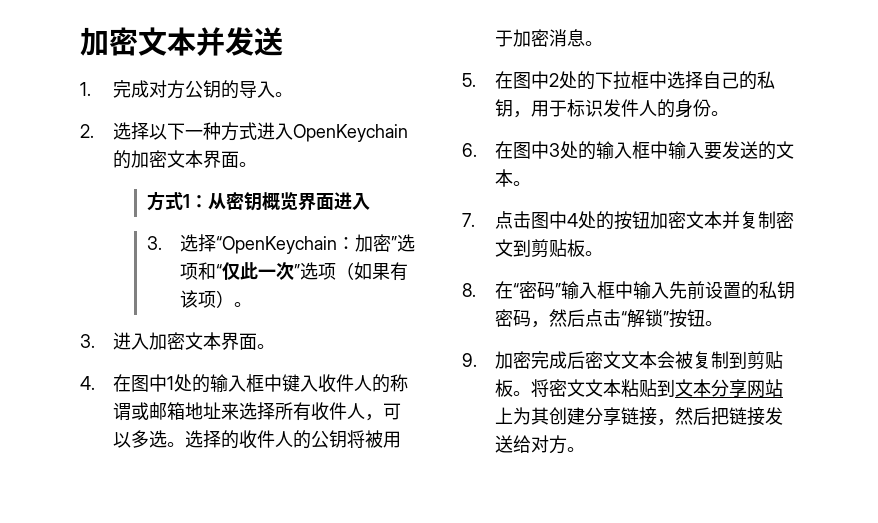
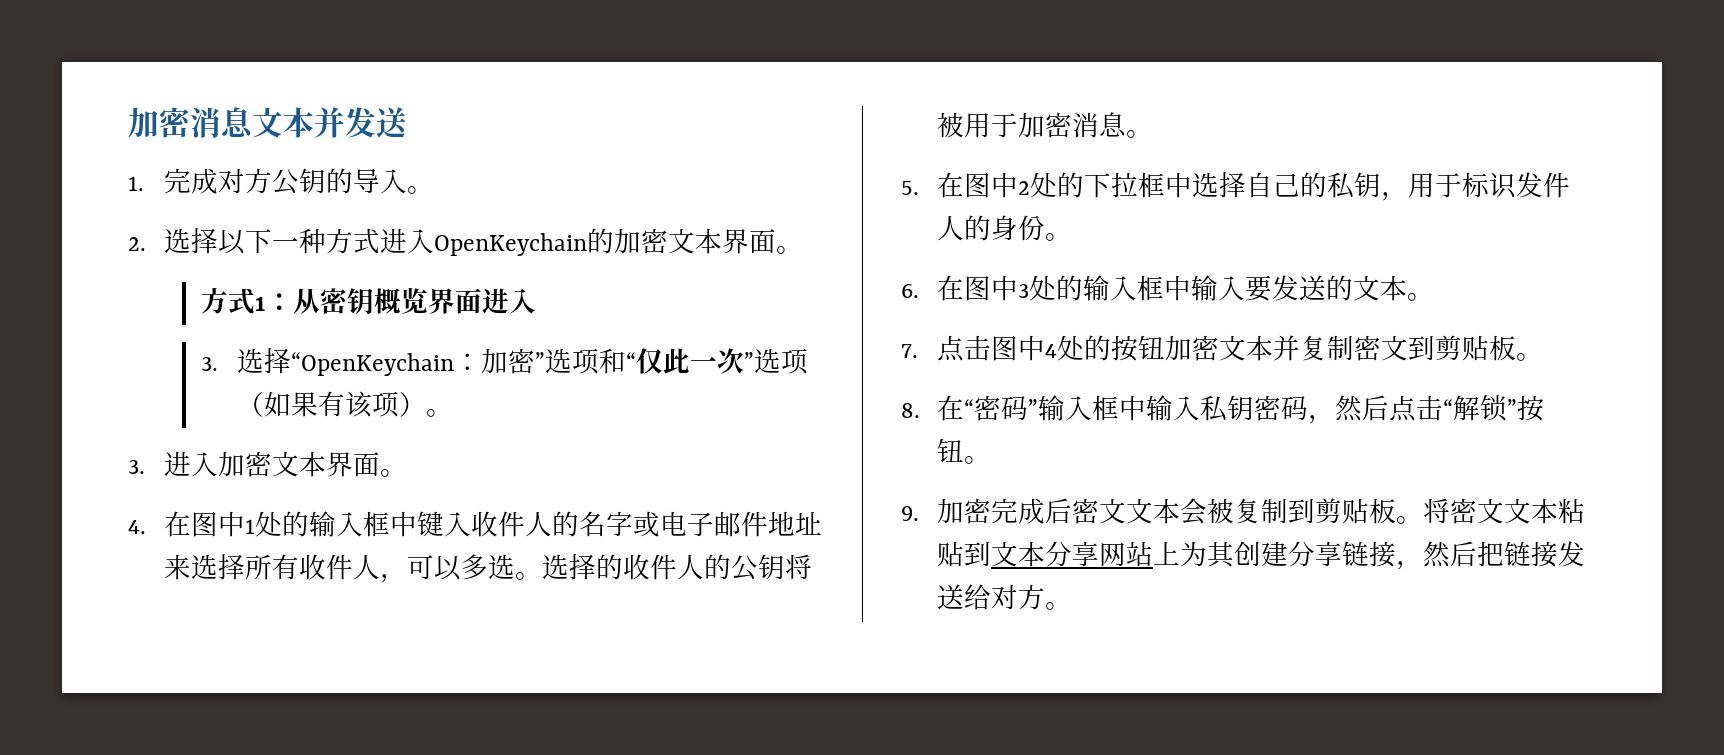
- 加密文本并发送
+ 加密消息文本并发送
- 4.在图中1处的输入框中键入收件人的称谓或邮箱地址来选择所有收件人，可以多选。
+ 4.在图中1处的输入框中键入收件人的名字或电子邮件地址来选择所有收件人，可以多选。
- 8.在“密码”输入框中输入先前设置的私钥密码，然后点击“解锁”按钮。
+ 8.在“密码”输入框中输入私钥密码，然后点击“解锁”按钮。

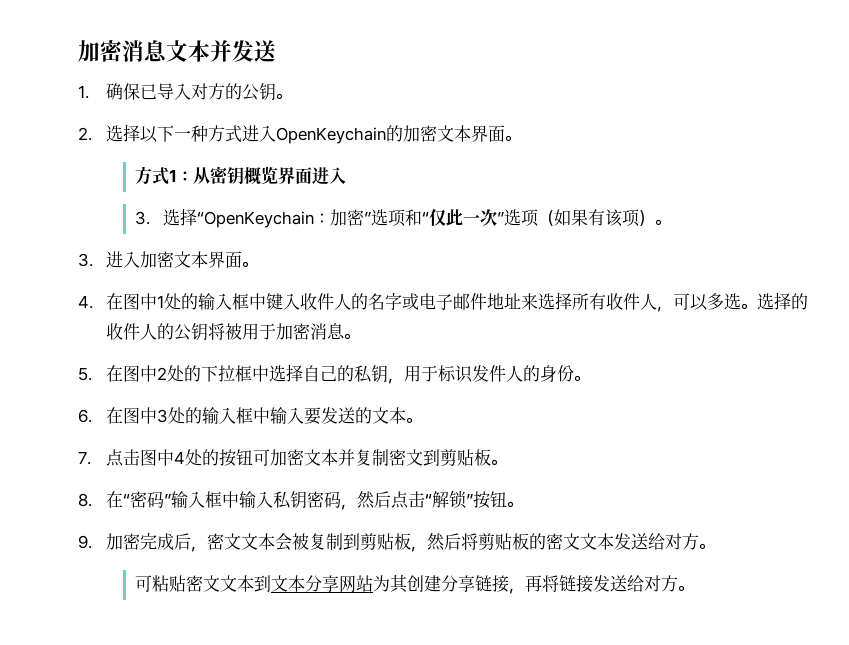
- 1.完成对方公钥的导入。
+ 1.确保已导入对方的公钥。
- 7.点击图中4处的按钮加密文本并复制密文到剪贴板。
+ 7.点击图中4处的按钮可加密文本并复制密文到剪贴板。
- 9.加密完成后密文文本会被复制到剪贴板。将密文文本粘贴到文本分享网站上为其创建分享链接，然后把链接发送给对方。
+ 9.加密完成后，密文文本会被复制到剪贴板，然后将剪贴板的密文文本发送给对方。
+ 可粘贴密文文本到文本分享网站为其创建分享链接，再将链接发送给对方。

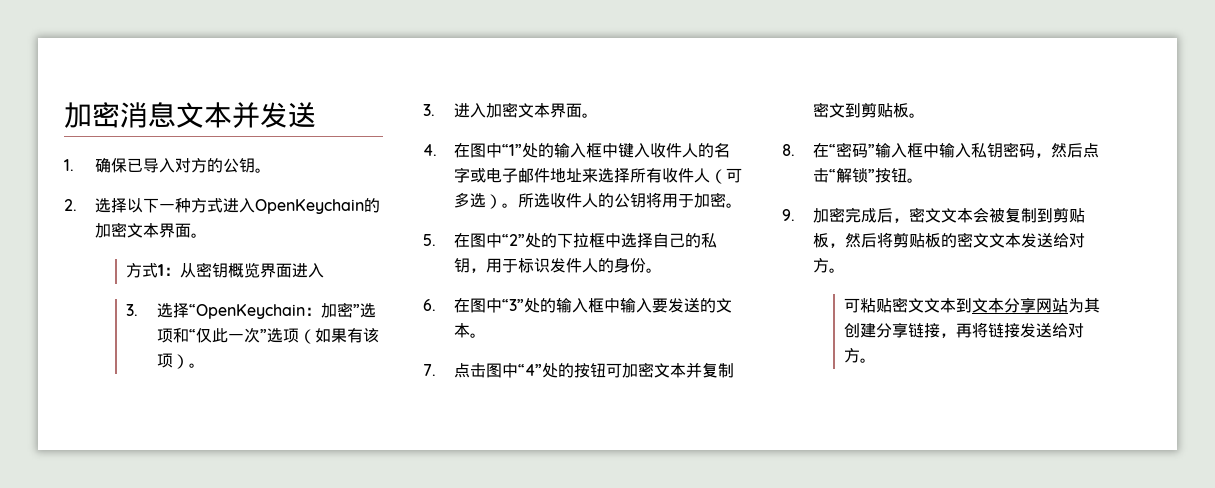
- 4.在图中1处的输入框中键入收件人的名字或电子邮件地址来选择所有收件人，可以多选。选择的收件人的公钥将被用于加密消息。
+ 4.在图中“1”处的输入框中键入收件人的名字或电子邮件地址来选择所有收件人（可多选）。所选收件人的公钥将用于加密。
- 5.在图中2处的下拉框中选择自己的私钥，用于标识发件人的身份。
+ 5.在图中“2”处的下拉框中选择自己的私钥，用于标识发件人的身份。
- 6.在图中3处的输入框中输入要发送的文本。
+ 6.在图中“3”处的输入框中输入要发送的文本。
- 7.点击图中4处的按钮可加密文本并复制密文到剪贴板。
+ 7.点击图中“4”处的按钮可加密文本并复制密文到剪贴板。

